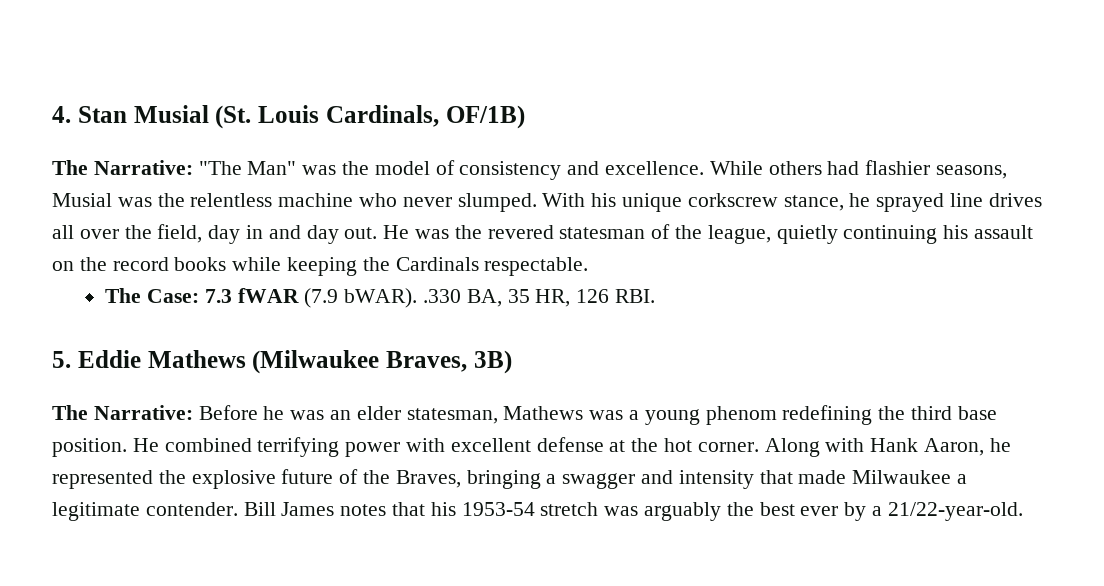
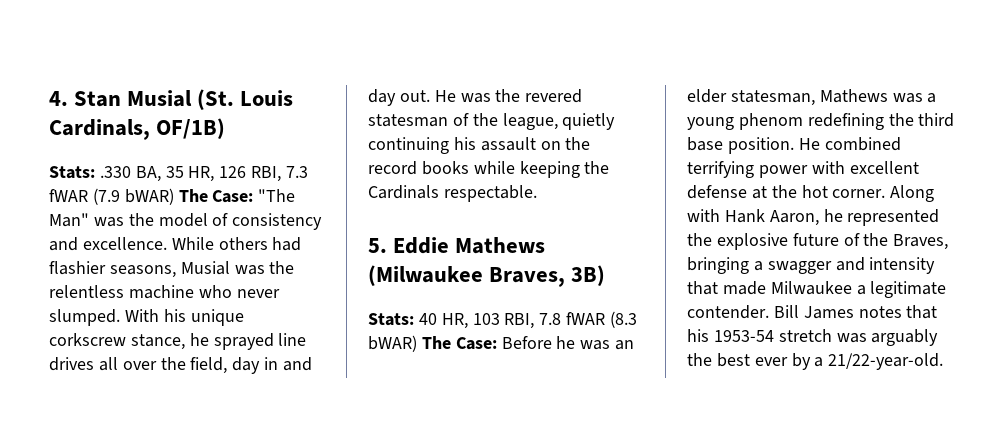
- The Narrative: "The Man" was the model of consistency and excellence.
+ Stats: .330 BA, 35 HR, 126 RBI, 7.3 fWAR (7.9 bWAR) The Case: "The Man" was the model of consistency and excellence.
- The Case: 7.3 fWAR (7.9 bWAR). .330 BA, 35 HR, 126 RBI.
- The Narrative: Before he was an elder statesman, Mathews was a young phenom redefining the third base position.
+ Stats: 40 HR, 103 RBI, 7.8 fWAR (8.3 bWAR) The Case: Before he was an elder statesman, Mathews was a young phenom redefining the third base position.

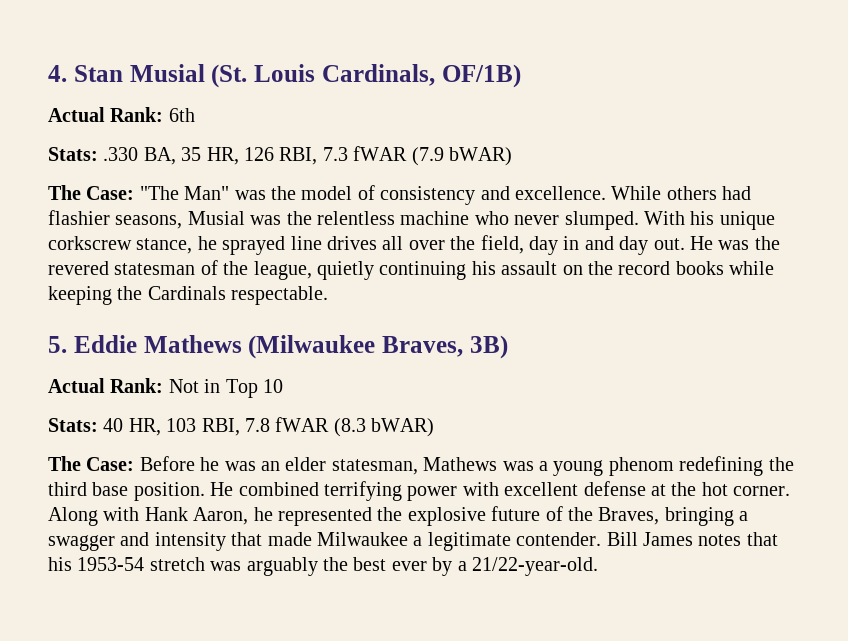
+ Actual Rank: 6th
- Stats: .330 BA, 35 HR, 126 RBI, 7.3 fWAR (7.9 bWAR) The Case: "The Man" was the model of consistency and excellence.
+ Stats: .330 BA, 35 HR, 126 RBI, 7.3 fWAR (7.9 bWAR)
+ The Case: "The Man" was the model of consistency and excellence.
+ Actual Rank: Not in Top 10
- Stats: 40 HR, 103 RBI, 7.8 fWAR (8.3 bWAR) The Case: Before he was an elder statesman, Mathews was a young phenom redefining the third base position.
+ Stats: 40 HR, 103 RBI, 7.8 fWAR (8.3 bWAR)
+ The Case: Before he was an elder statesman, Mathews was a young phenom redefining the third base position.

